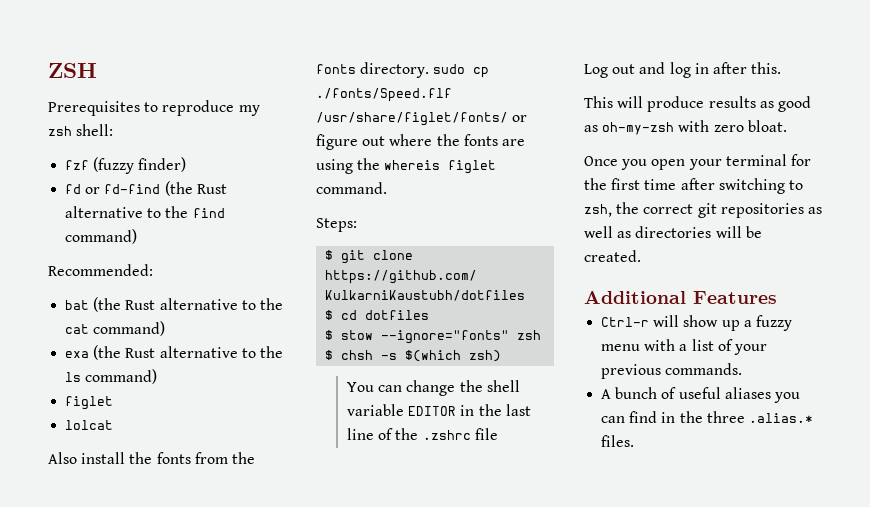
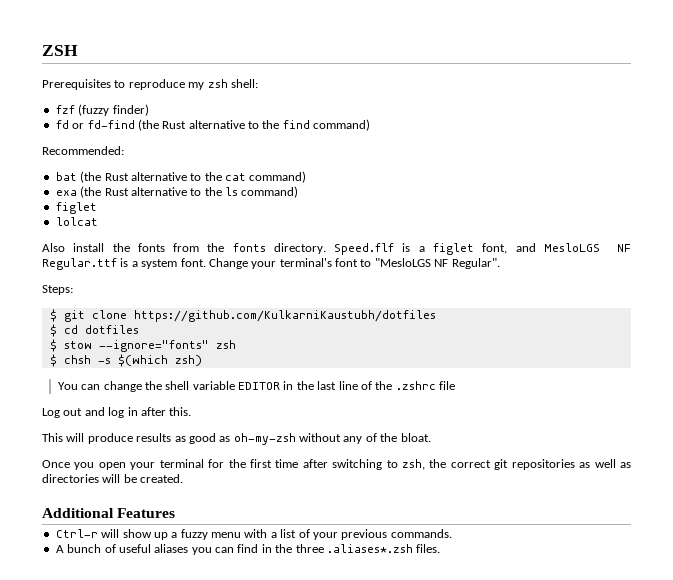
- Also install the fonts from the fonts directory. sudo cp ./fonts/Speed.flf /usr/share/figlet/fonts/ or figure out where the fonts are using the whereis figlet command.
+ Also install the fonts from the fonts directory. Speed.flf is a figlet font, and MesloLGS NF Regular.ttf is a system font. Change your terminal's font to "MesloLGS NF Regular".
- This will produce results as good as oh-my-zsh with zero bloat.
+ This will produce results as good as oh-my-zsh without any of the bloat.
- A bunch of useful aliases you can find in the three .alias.* files.
+ A bunch of useful aliases you can find in the three .aliases*.zsh files.

